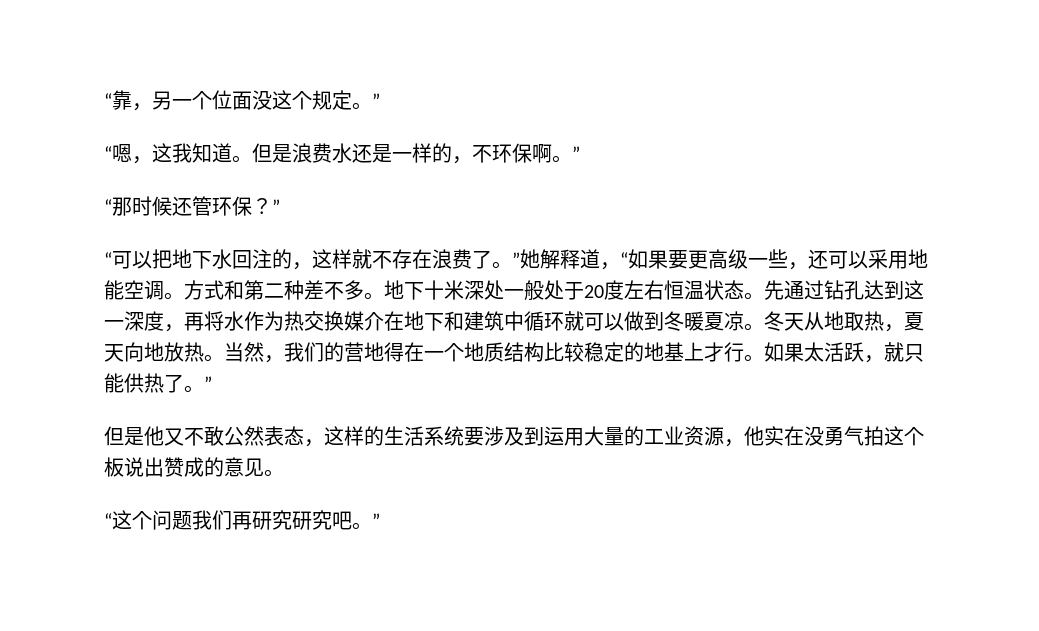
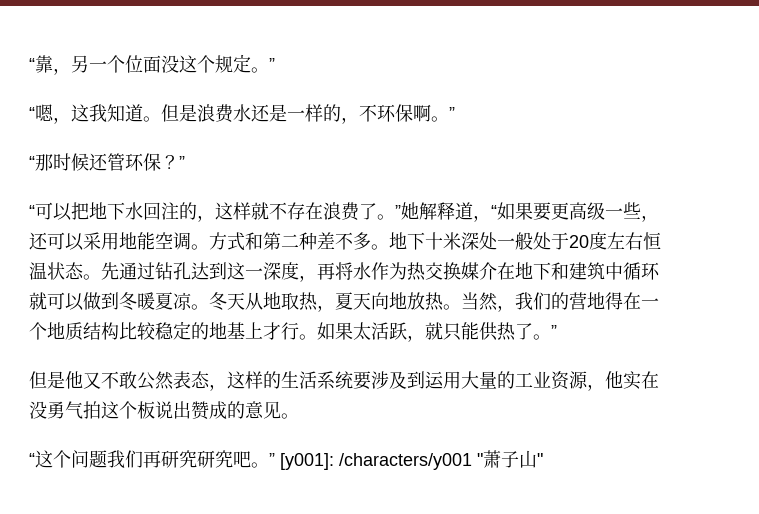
- “这个问题我们再研究研究吧。”
+ “这个问题我们再研究研究吧。” [y001]: /characters/y001 "萧子山"

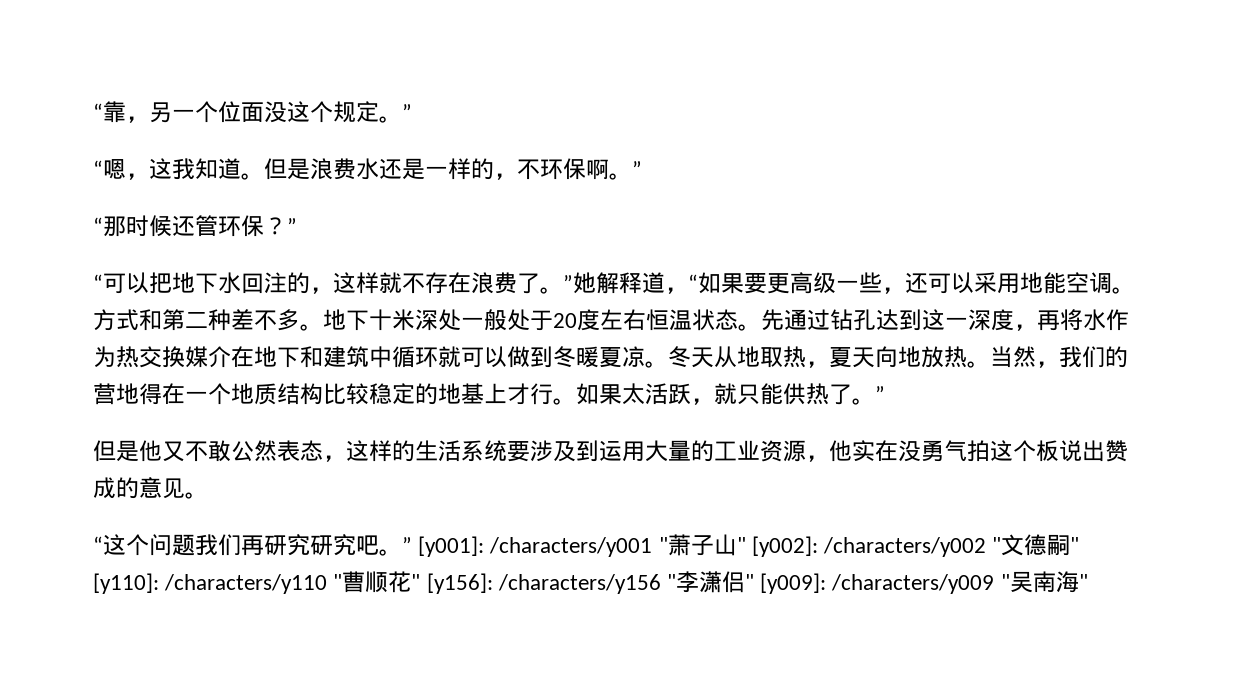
- “这个问题我们再研究研究吧。” [y001]: /characters/y001 "萧子山"
+ “这个问题我们再研究研究吧。” [y001]: /characters/y001 "萧子山" [y002]: /characters/y002 "文德嗣" [y110]: /characters/y110 "曹顺花" [y156]: /characters/y156 "李潇侣" [y009]: /characters/y009 "吴南海"

